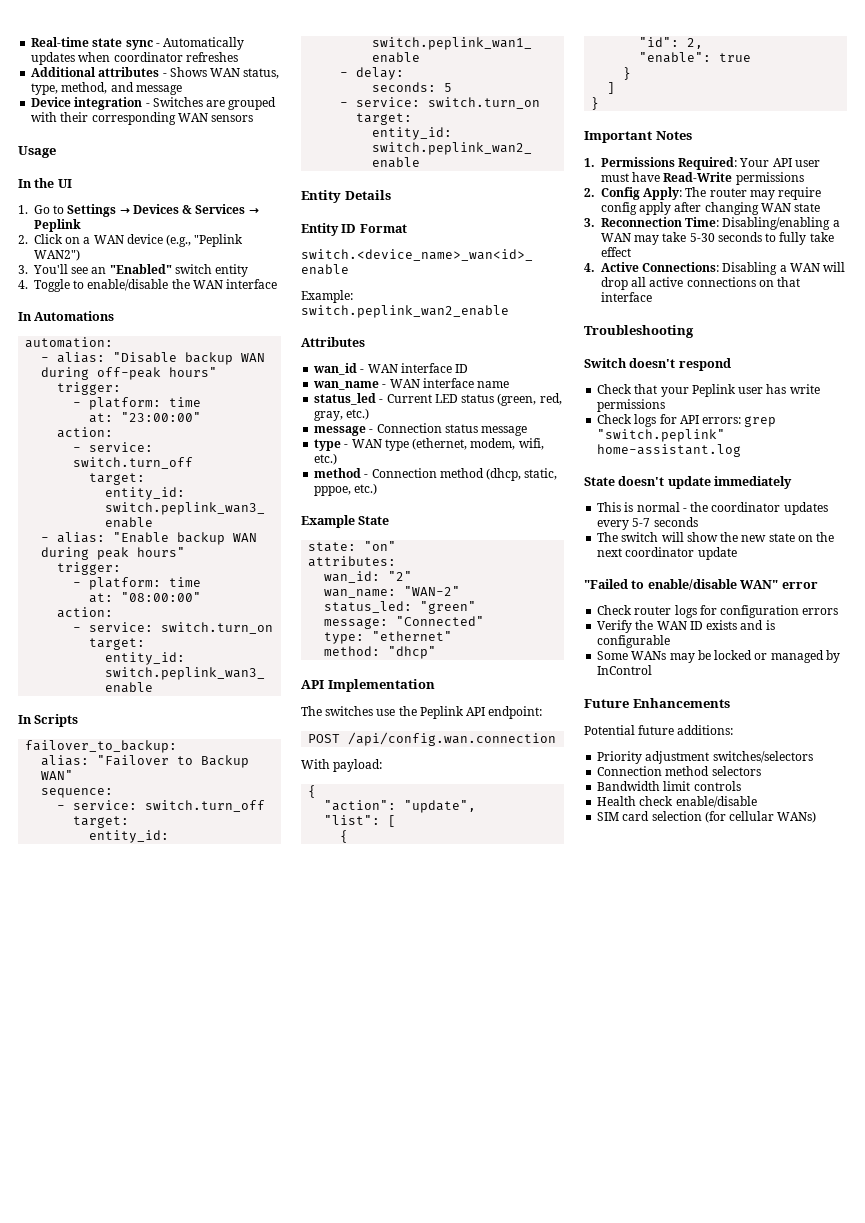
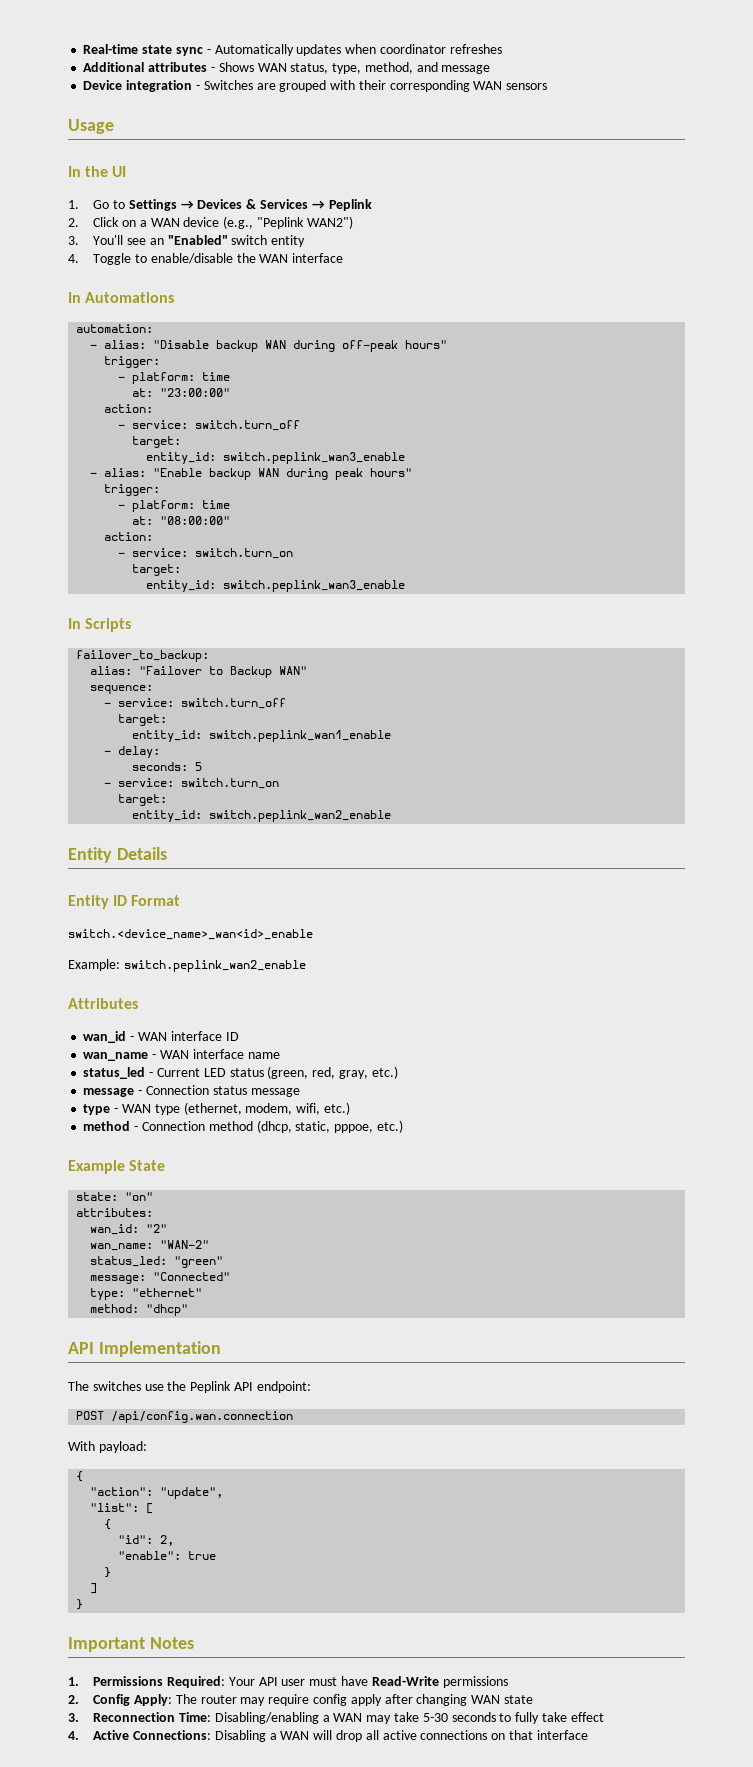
- Troubleshooting
- Switch doesn't respond
- Check that your Peplink user has write permissions
- Check logs for API errors: grep "switch.peplink" home-assistant.log
- State doesn't update immediately
- This is normal - the coordinator updates every 5-7 seconds
- The switch will show the new state on the next coordinator update
- "Failed to enable/disable WAN" error
- Check router logs for configuration errors
- Verify the WAN ID exists and is configurable
- Some WANs may be locked or managed by InControl
- Future Enhancements
- Potential future additions:
- Priority adjustment switches/selectors
- Connection method selectors
- Bandwidth limit controls
- Health check enable/disable
- SIM card selection (for cellular WANs)

